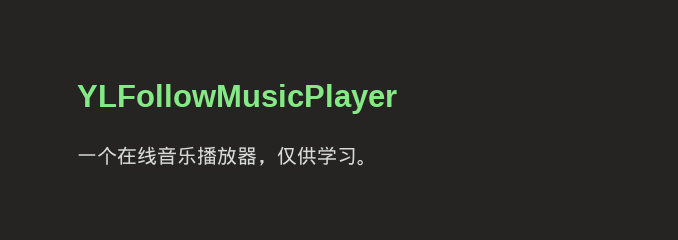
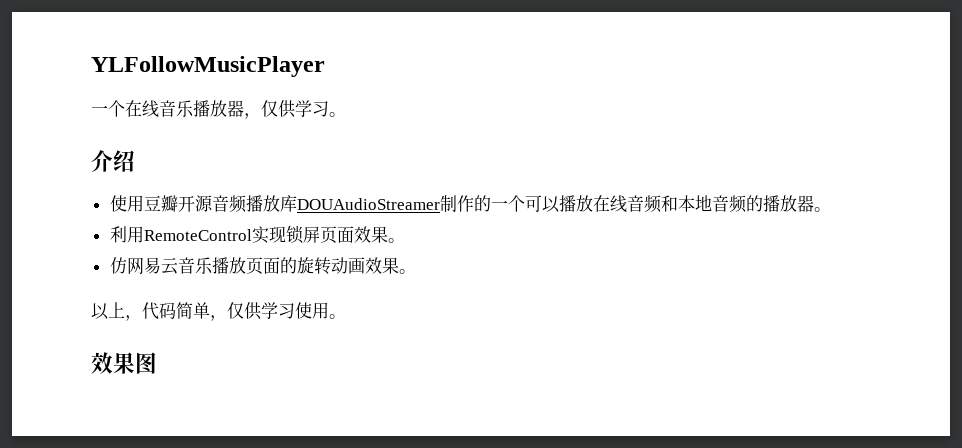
+ 介绍
+ 使用豆瓣开源音频播放库DOUAudioStreamer制作的一个可以播放在线音频和本地音频的播放器。
+ 利用RemoteControl实现锁屏页面效果。
+ 仿网易云音乐播放页面的旋转动画效果。
+ 以上，代码简单，仅供学习使用。
+ 效果图

